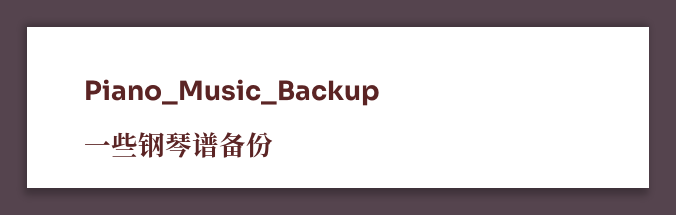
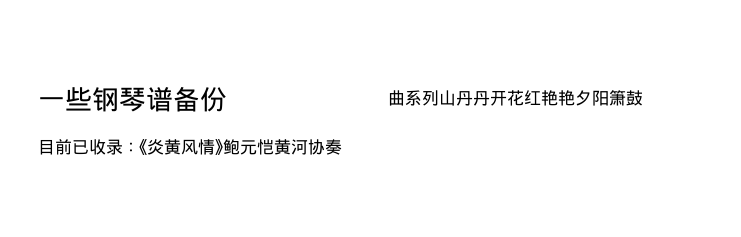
- Piano_Music_Backup
+ 目前已收录：《炎黄风情》鲍元恺黄河协奏曲系列山丹丹开花红艳艳夕阳箫鼓

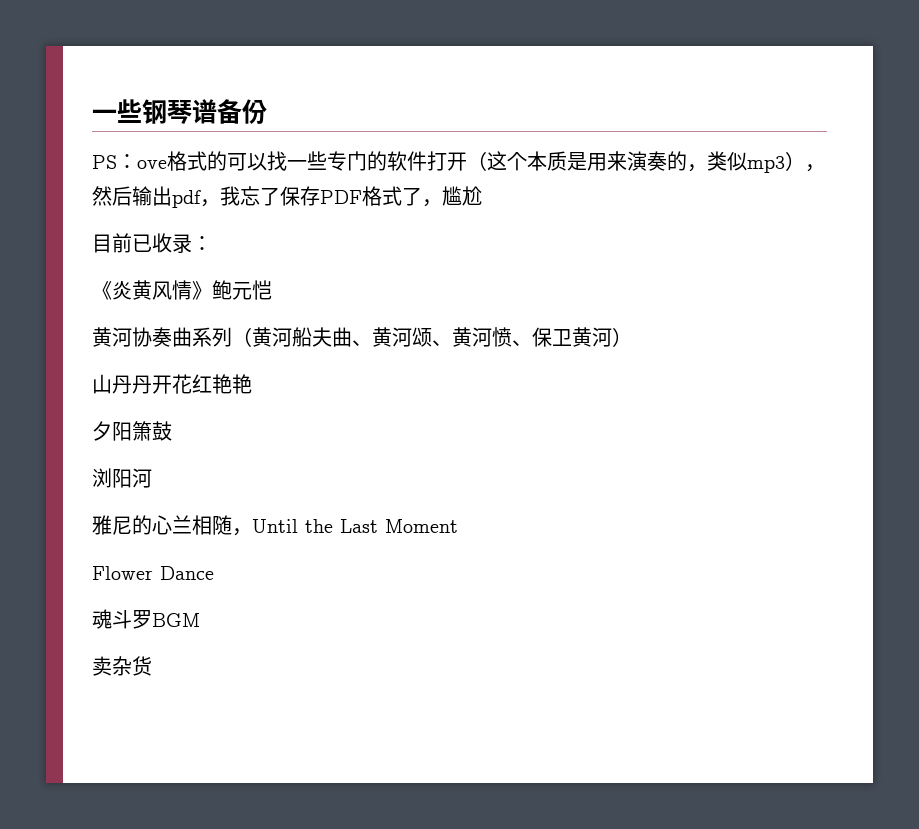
+ PS：ove格式的可以找一些专门的软件打开（这个本质是用来演奏的，类似mp3），然后输出pdf，我忘了保存PDF格式了，尴尬
- 目前已收录：《炎黄风情》鲍元恺黄河协奏曲系列山丹丹开花红艳艳夕阳箫鼓
+ 目前已收录：
+ 《炎黄风情》鲍元恺
+ 黄河协奏曲系列（黄河船夫曲、黄河颂、黄河愤、保卫黄河）
+ 山丹丹开花红艳艳
+ 夕阳箫鼓
+ 浏阳河
+ 雅尼的心兰相随，Until the Last Moment
+ Flower Dance
+ 魂斗罗BGM
+ 卖杂货

